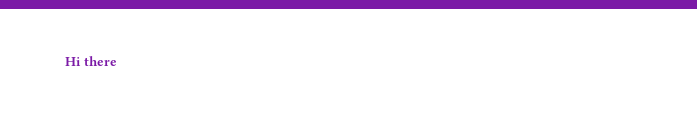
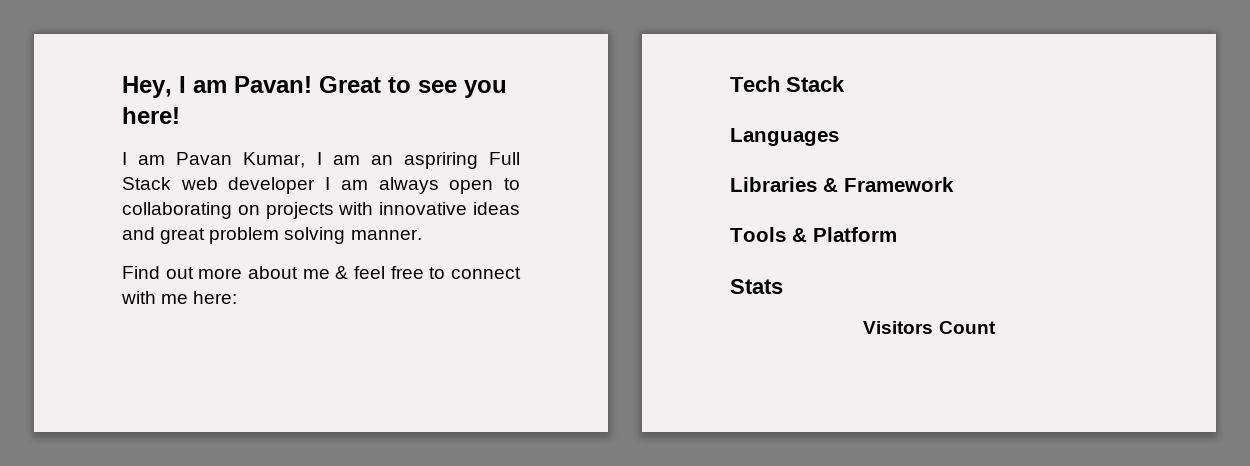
- Hi there
+ Hey, I am Pavan! Great to see you here!
+ I am Pavan Kumar, I am an aspriring Full Stack web developer I am always open to collaborating on projects with innovative ideas and great problem solving manner.
+ Find out more about me & feel free to connect with me here:
+ Tech Stack
+ Languages
+ Libraries & Framework
+ Tools & Platform
+ Stats
+ Visitors Count

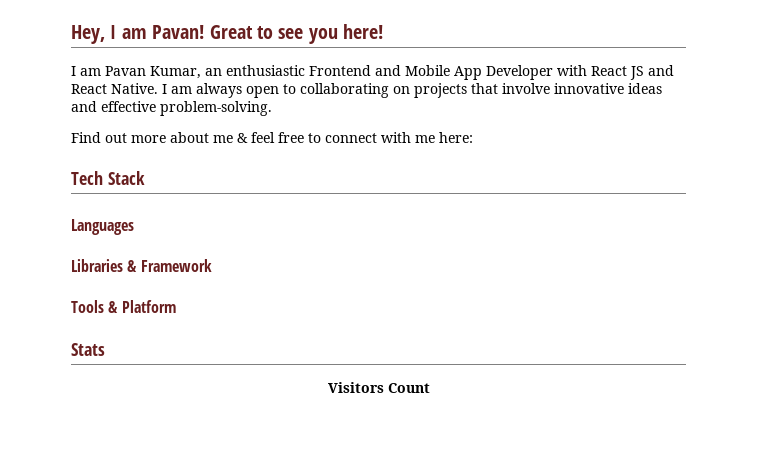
- I am Pavan Kumar, I am an aspriring Full Stack web developer I am always open to collaborating on projects with innovative ideas and great problem solving manner.
+ I am Pavan Kumar, an enthusiastic Frontend and Mobile App Developer with React JS and React Native. I am always open to collaborating on projects that involve innovative ideas and effective problem-solving.

